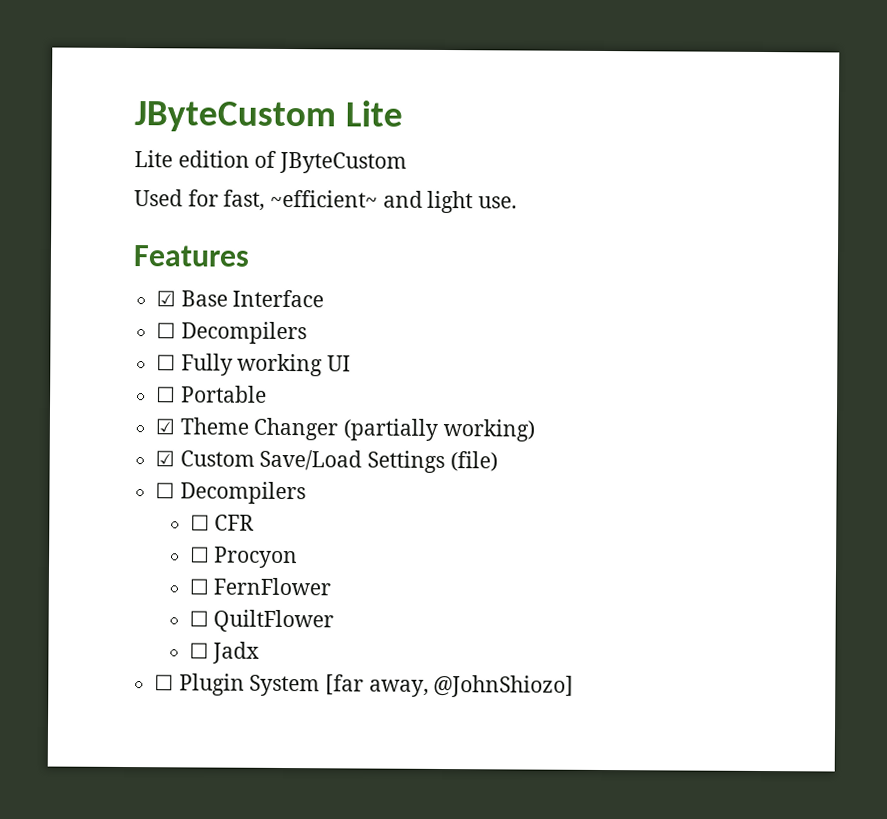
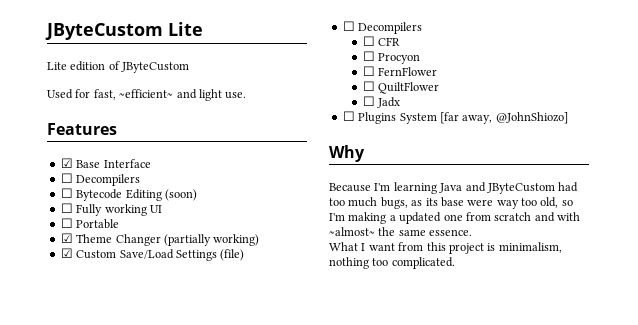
+ ☐ Bytecode Editing (soon)
- ☐ Plugin System [far away, @JohnShiozo]
+ ☐ Plugins System [far away, @JohnShiozo]
+ Why
+ Because I'm learning Java and JByteCustom had too much bugs, as its base were way too old, so I'm making a updated one from scratch and with ~almost~ the same essence.
+ What I want from this project is minimalism, nothing too complicated.

